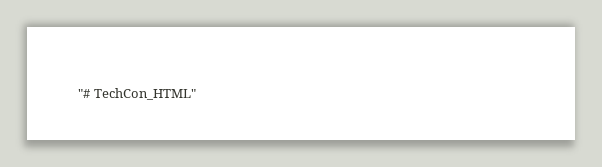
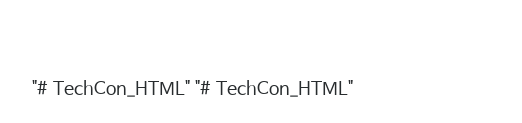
- "# TechCon_HTML"
+ "# TechCon_HTML" "# TechCon_HTML"

